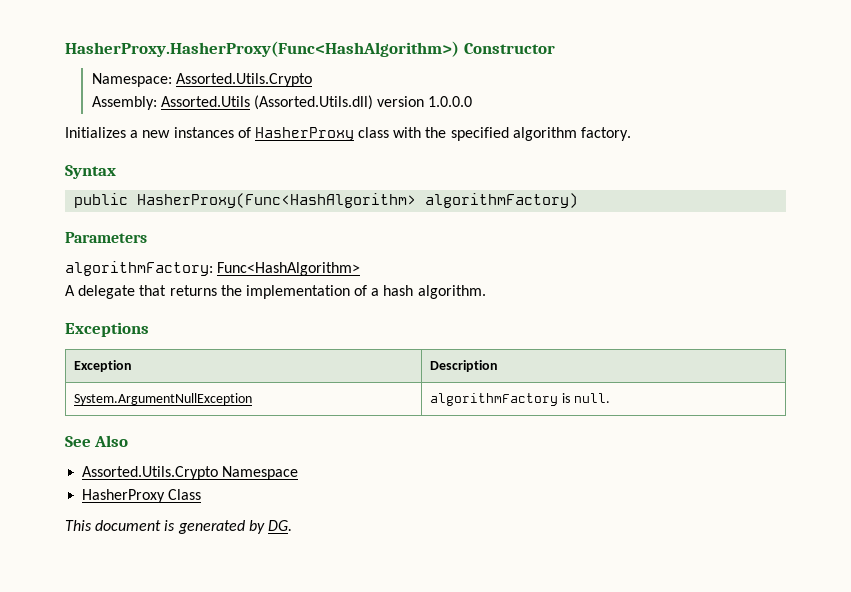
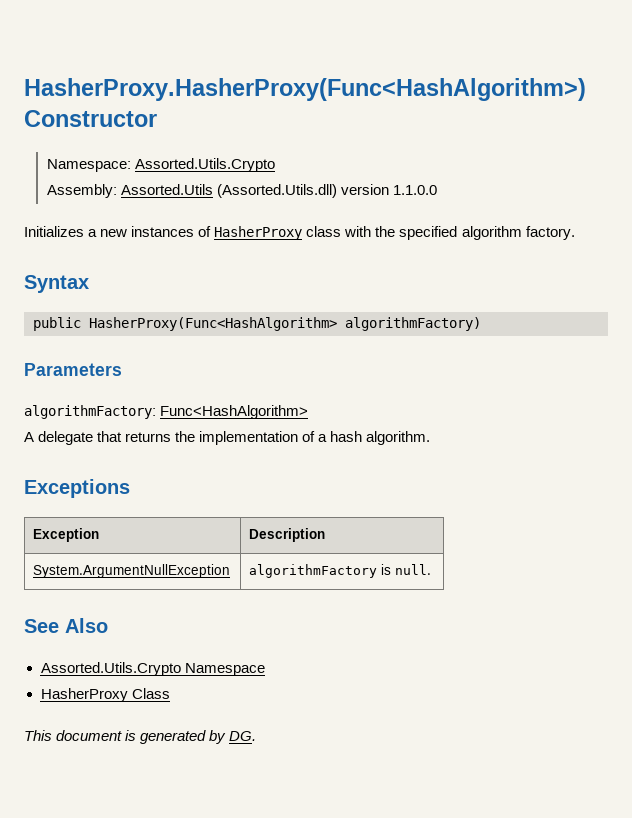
- Assembly: Assorted.Utils (Assorted.Utils.dll) version 1.0.0.0
+ Assembly: Assorted.Utils (Assorted.Utils.dll) version 1.1.0.0

